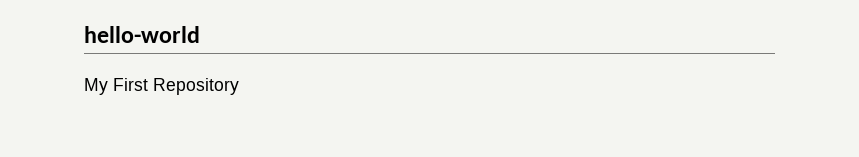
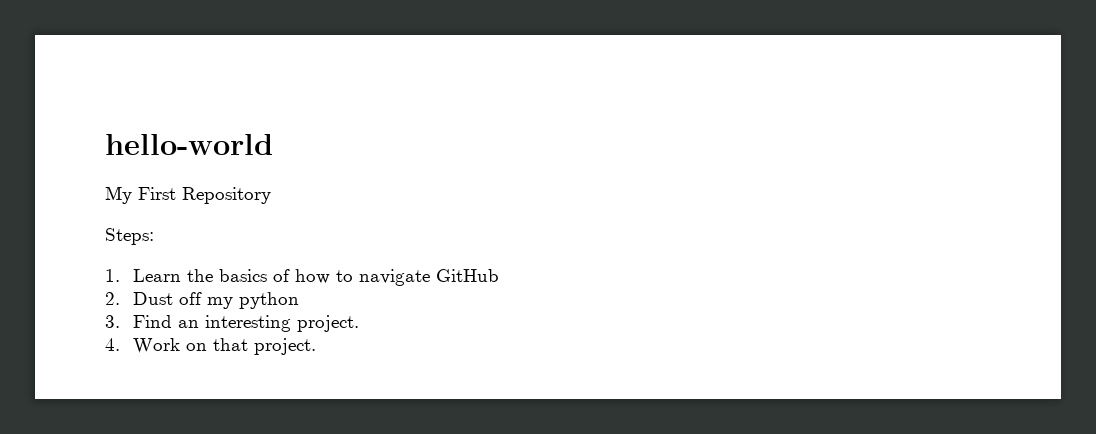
+ Steps:
+ 1. Learn the basics of how to navigate GitHub
+ 2. Dust off my python
+ 3. Find an interesting project.
+ 4. Work on that project.

